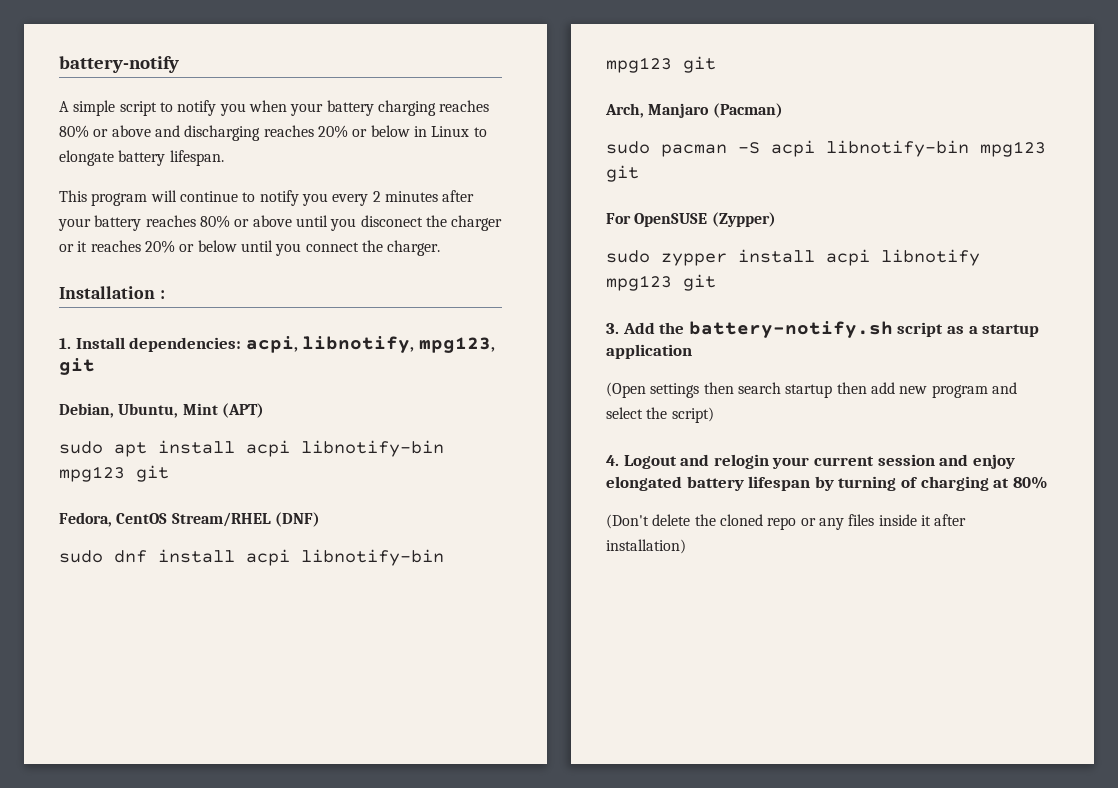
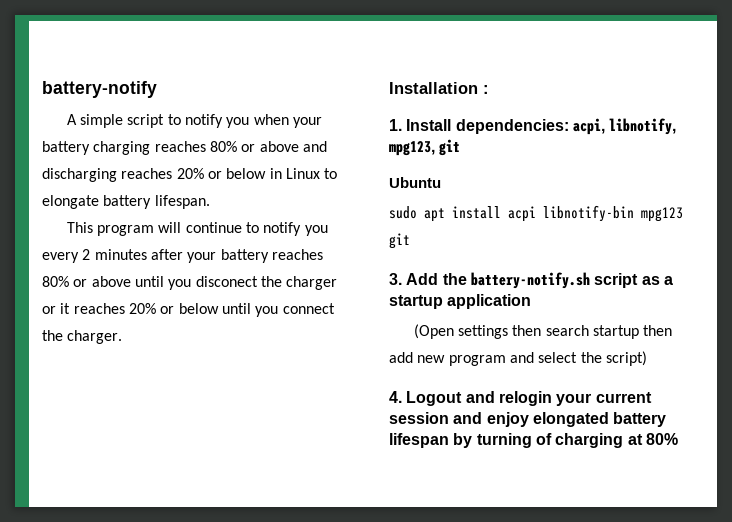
- Debian, Ubuntu, Mint (APT)
+ Ubuntu
- Fedora, CentOS Stream/RHEL (DNF)
- sudo dnf install acpi libnotify-bin mpg123 git
- Arch, Manjaro (Pacman)
- sudo pacman -S acpi libnotify-bin mpg123 git
- For OpenSUSE (Zypper)
- sudo zypper install acpi libnotify mpg123 git
- (Don't delete the cloned repo or any files inside it after installation)

